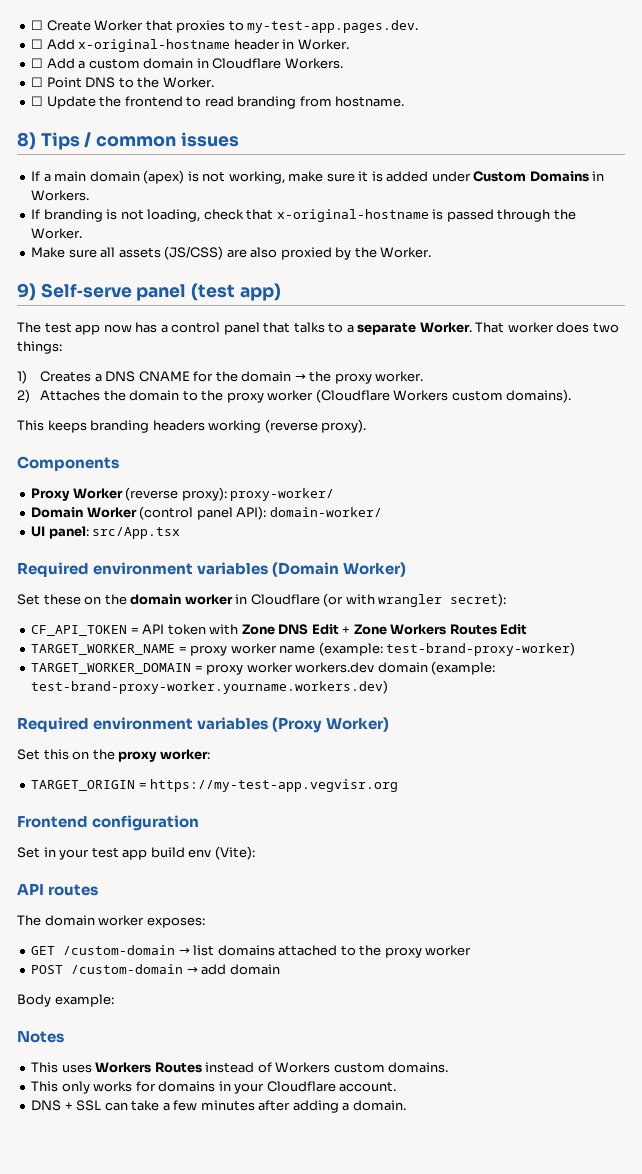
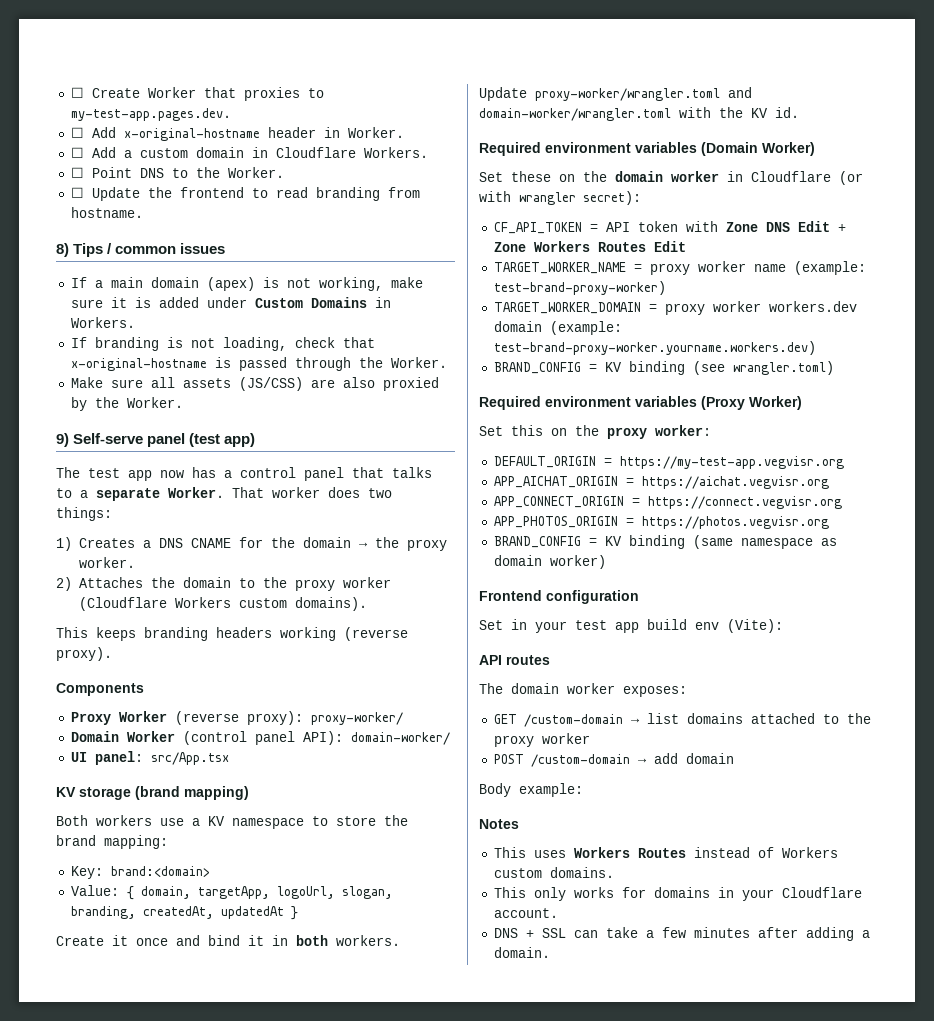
+ KV storage (brand mapping)
+ Both workers use a KV namespace to store the brand mapping:
+ Key: brand:<domain>
+ Value: { domain, targetApp, logoUrl, slogan, branding, createdAt, updatedAt }
+ Create it once and bind it in both workers. Update proxy-worker/wrangler.toml and domain-worker/wrangler.toml with the KV id.
+ BRAND_CONFIG = KV binding (see wrangler.toml)
- TARGET_ORIGIN = https://my-test-app.vegvisr.org
+ DEFAULT_ORIGIN = https://my-test-app.vegvisr.org
+ APP_AICHAT_ORIGIN = https://aichat.vegvisr.org
+ APP_CONNECT_ORIGIN = https://connect.vegvisr.org
+ APP_PHOTOS_ORIGIN = https://photos.vegvisr.org
+ BRAND_CONFIG = KV binding (same namespace as domain worker)

